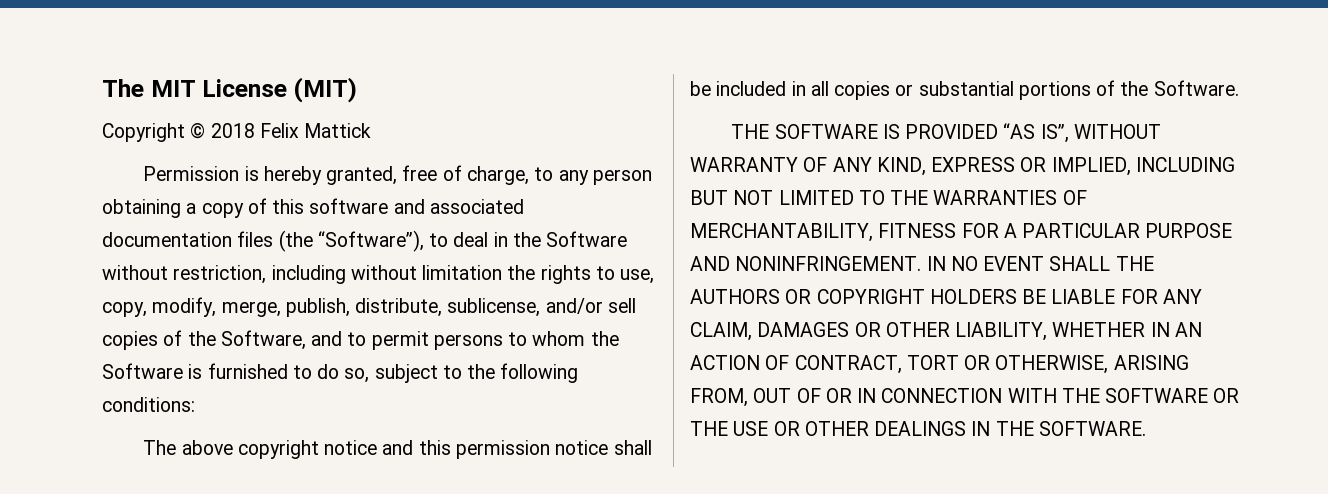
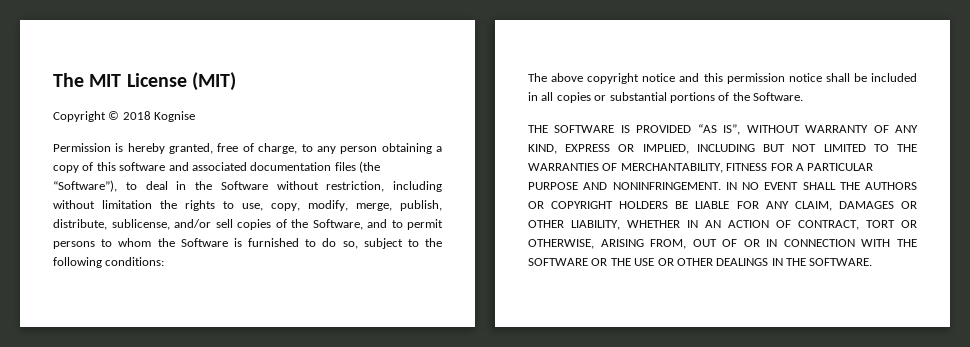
- Copyright © 2018 Felix Mattick
+ Copyright © 2018 Kognise

